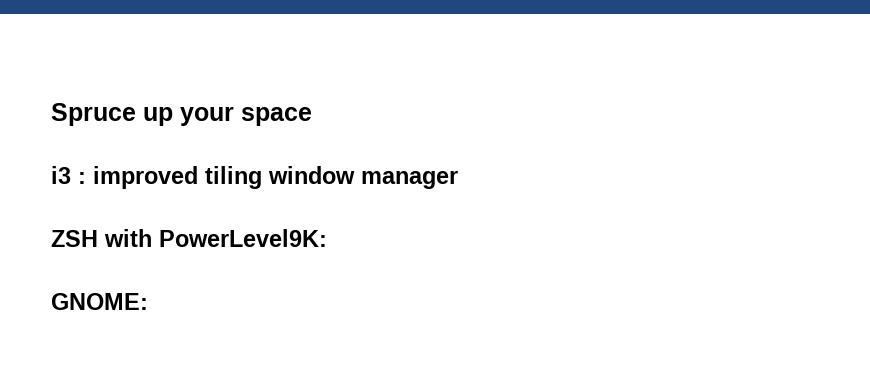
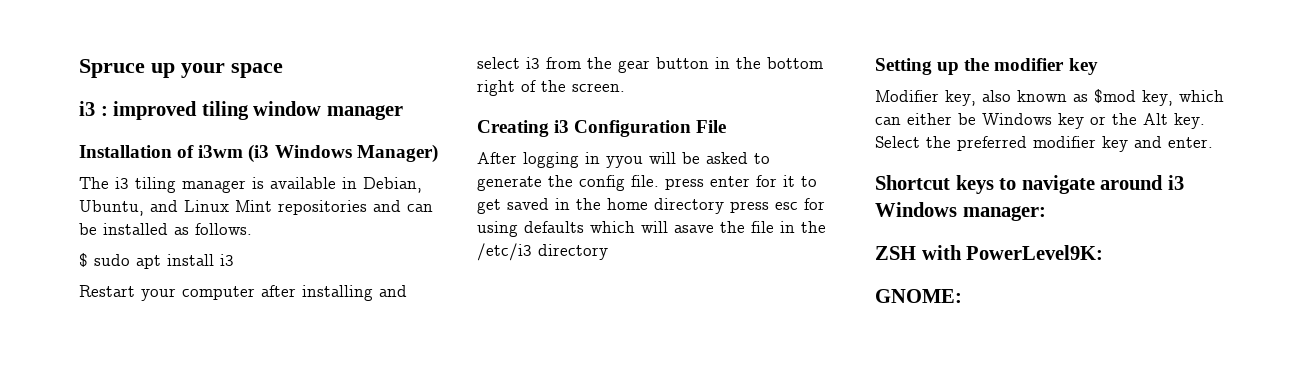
+ Installation of i3wm (i3 Windows Manager)
+ The i3 tiling manager is available in Debian, Ubuntu, and Linux Mint repositories and can be installed as follows.
+ $ sudo apt install i3
+ Restart your computer after installing and select i3 from the gear button in the bottom right of the screen.
+ Creating i3 Configuration File
+ After logging in yyou will be asked to generate the config file. press enter for it to get saved in the home directory press esc for using defaults which will asave the file in the /etc/i3 directory
+ Setting up the modifier key
+ Modifier key, also known as $mod key, which can either be Windows key or the Alt key. Select the preferred modifier key and enter.
+ Shortcut keys to navigate around i3 Windows manager:

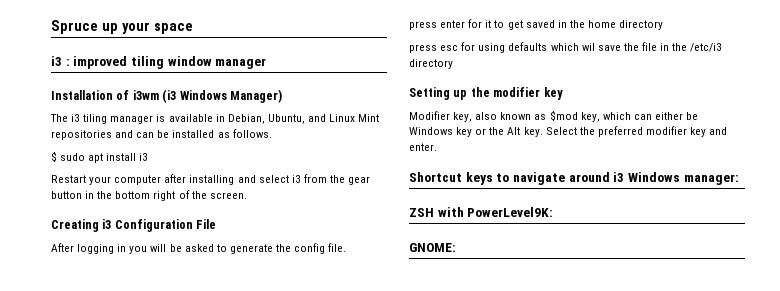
- After logging in yyou will be asked to generate the config file. press enter for it to get saved in the home directory press esc for using defaults which will asave the file in the /etc/i3 directory
+ After logging in you will be asked to generate the config file.
+ press enter for it to get saved in the home directory
+ press esc for using defaults which wil save the file in the /etc/i3 directory

